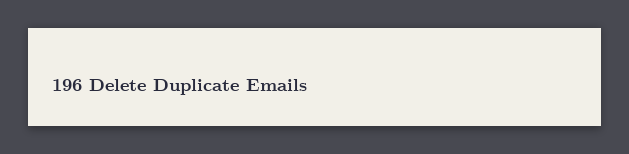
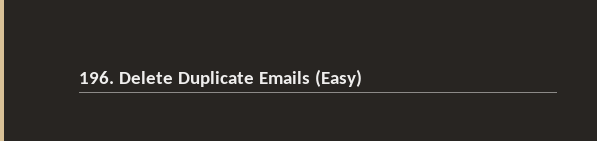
- 196 Delete Duplicate Emails
+ 196. Delete Duplicate Emails (Easy)

